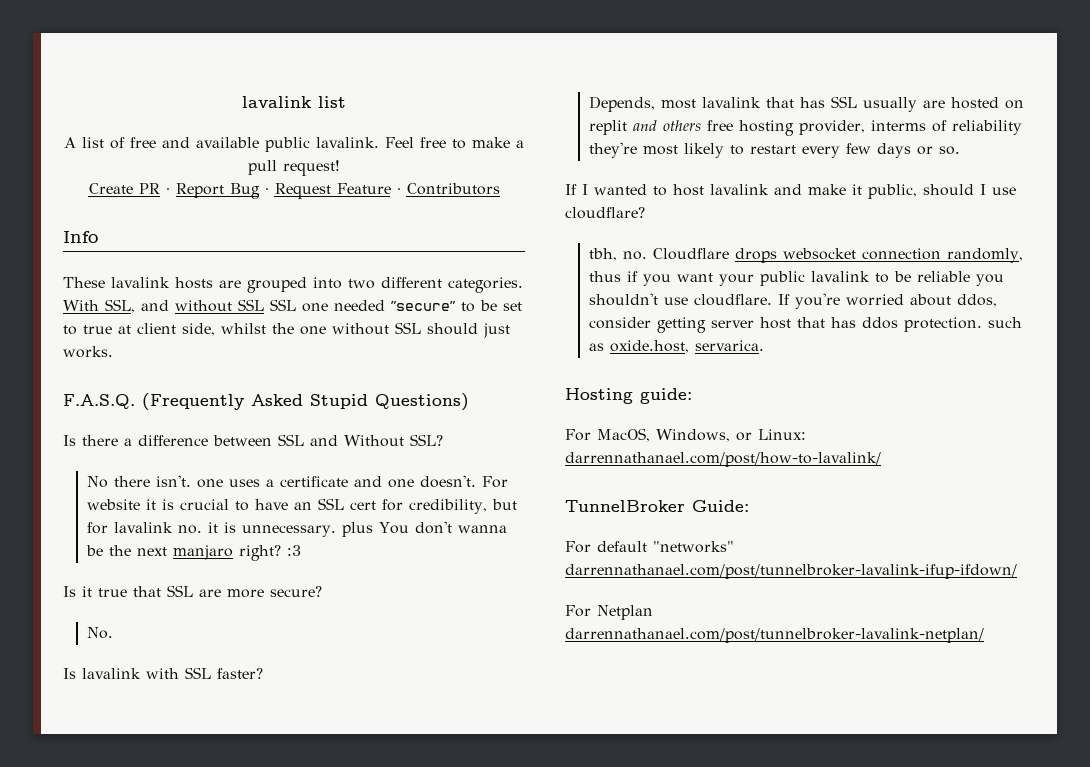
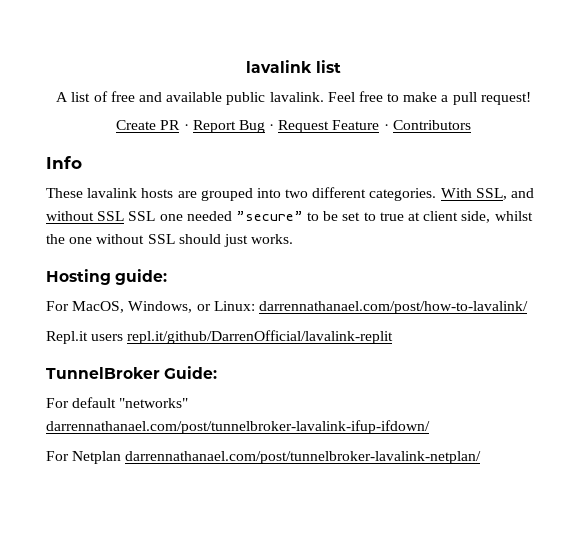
- F.A.S.Q. (Frequently Asked Stupid Questions)
- Is there a difference between SSL and Without SSL?
- No there isn't. one uses a certificate and one doesn't. For website it is crucial to have an SSL cert for credibility, but for lavalink no. it is unnecessary. plus You don't wanna be the next manjaro right? :3
- Is it true that SSL are more secure?
- No.
- Is lavalink with SSL faster?
- Depends, most lavalink that has SSL usually are hosted on replit and others free hosting provider, interms of reliability they're most likely to restart every few days or so.
- If I wanted to host lavalink and make it public, should I use cloudflare?
- tbh, no. Cloudflare drops websocket connection randomly, thus if you want your public lavalink to be reliable you shouldn't use cloudflare. If you're worried about ddos, consider getting server host that has ddos protection. such as oxide.host, servarica.
+ Repl.it users repl.it/github/DarrenOfficial/lavalink-replit

